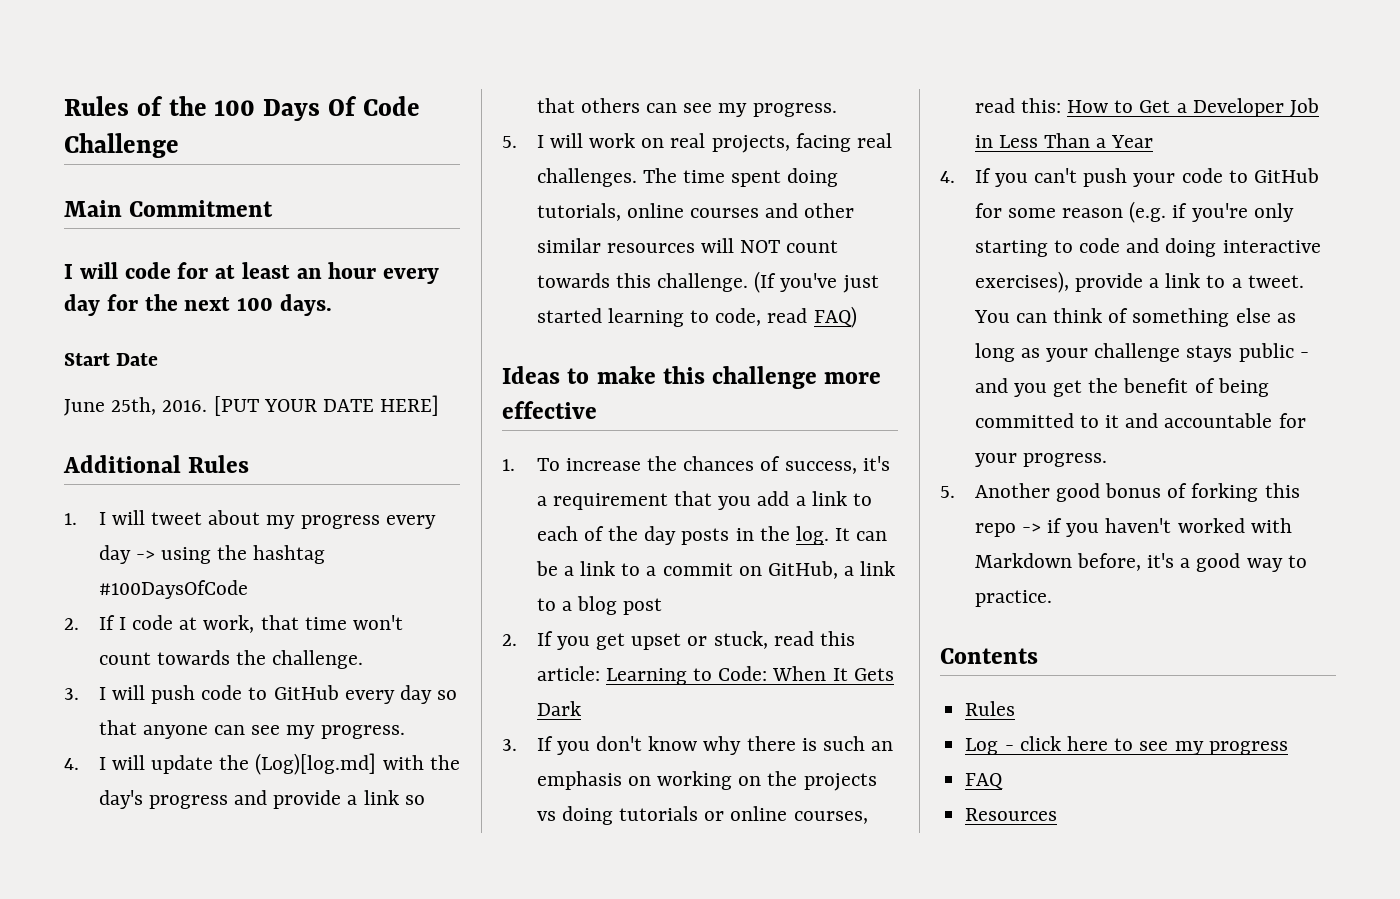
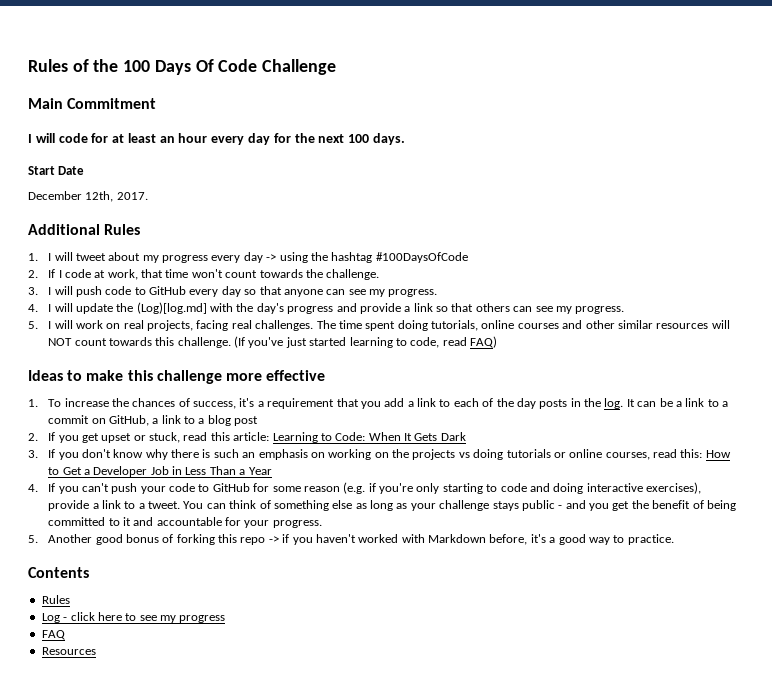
- June 25th, 2016. [PUT YOUR DATE HERE]
+ December 12th, 2017.

